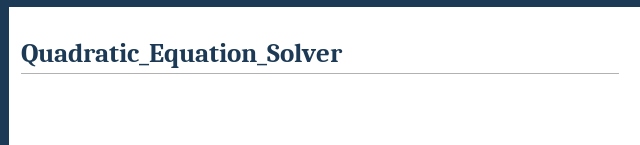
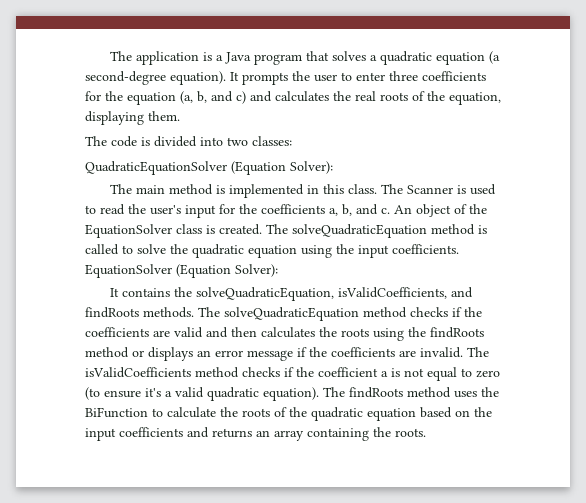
- Quadratic_Equation_Solver
+ The application is a Java program that solves a quadratic equation (a second-degree equation). It prompts the user to enter three coefficients for the equation (a, b, and c) and calculates the real roots of the equation, displaying them.
+ The code is divided into two classes:
+ QuadraticEquationSolver (Equation Solver):
+ The main method is implemented in this class. The Scanner is used to read the user's input for the coefficients a, b, and c. An object of the EquationSolver class is created. The solveQuadraticEquation method is called to solve the quadratic equation using the input coefficients. EquationSolver (Equation Solver):
+ It contains the solveQuadraticEquation, isValidCoefficients, and findRoots methods. The solveQuadraticEquation method checks if the coefficients are valid and then calculates the roots using the findRoots method or displays an error message if the coefficients are invalid. The isValidCoefficients method checks if the coefficient a is not equal to zero (to ensure it's a valid quadratic equation). The findRoots method uses the BiFunction to calculate the roots of the quadratic equation based on the input coefficients and returns an array containing the roots.

